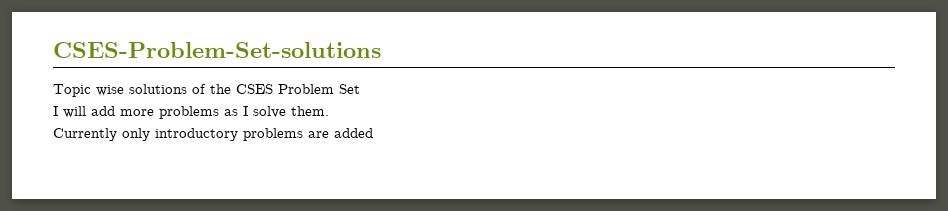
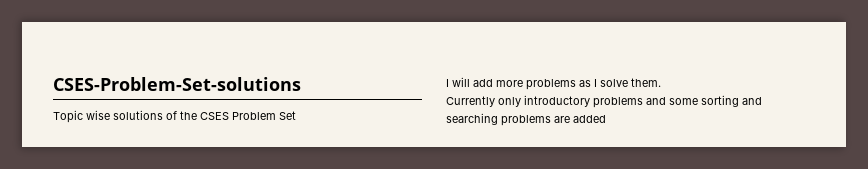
- Currently only introductory problems are added
+ Currently only introductory problems and some sorting and searching problems are added

